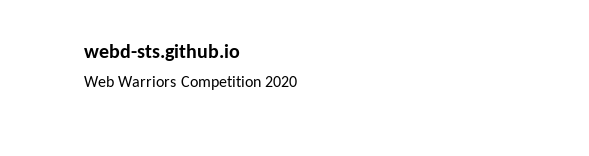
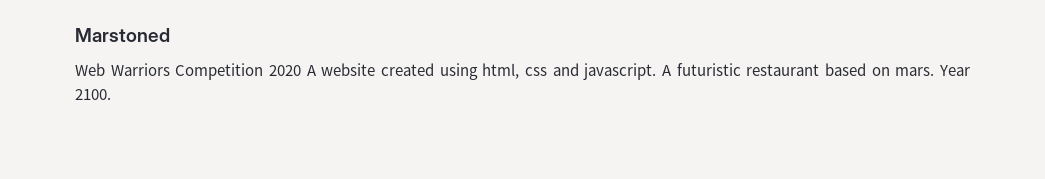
- webd-sts.github.io
+ Marstoned
- Web Warriors Competition 2020
+ Web Warriors Competition 2020 A website created using html, css and javascript. A futuristic restaurant based on mars. Year 2100.

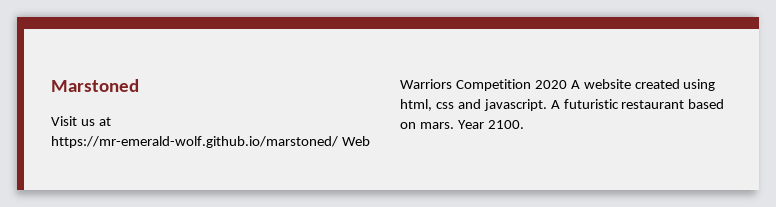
- Web Warriors Competition 2020 A website created using html, css and javascript.
+ Visit us at https://mr-emerald-wolf.github.io/marstoned/ Web Warriors Competition 2020 A website created using html, css and javascript.

